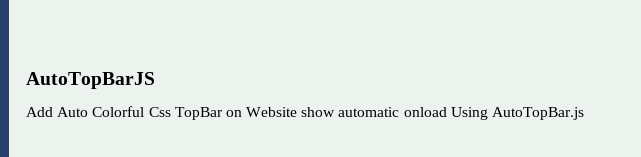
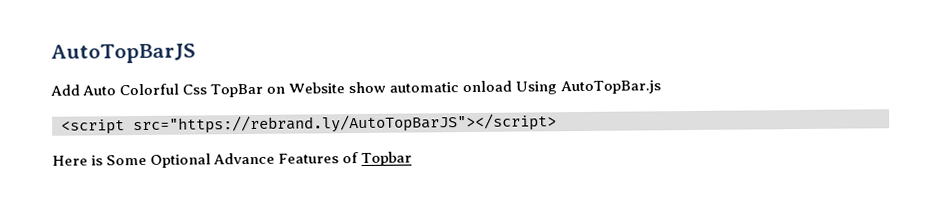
+ <script src="https://rebrand.ly/AutoTopBarJS"></script>
+ Here is Some Optional Advance Features of Topbar

